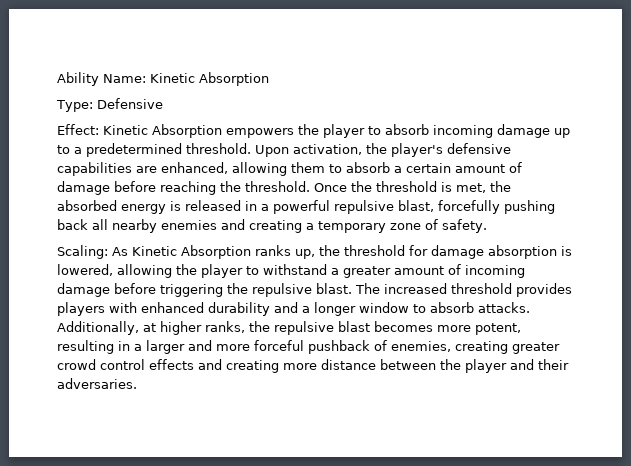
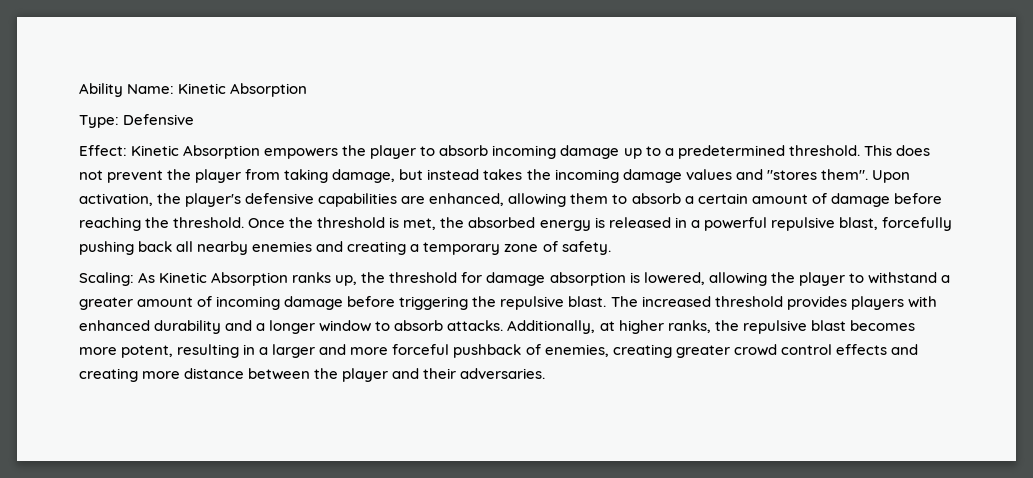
+ This does not prevent the player from taking damage, but instead takes the incoming damage values and "stores them".

